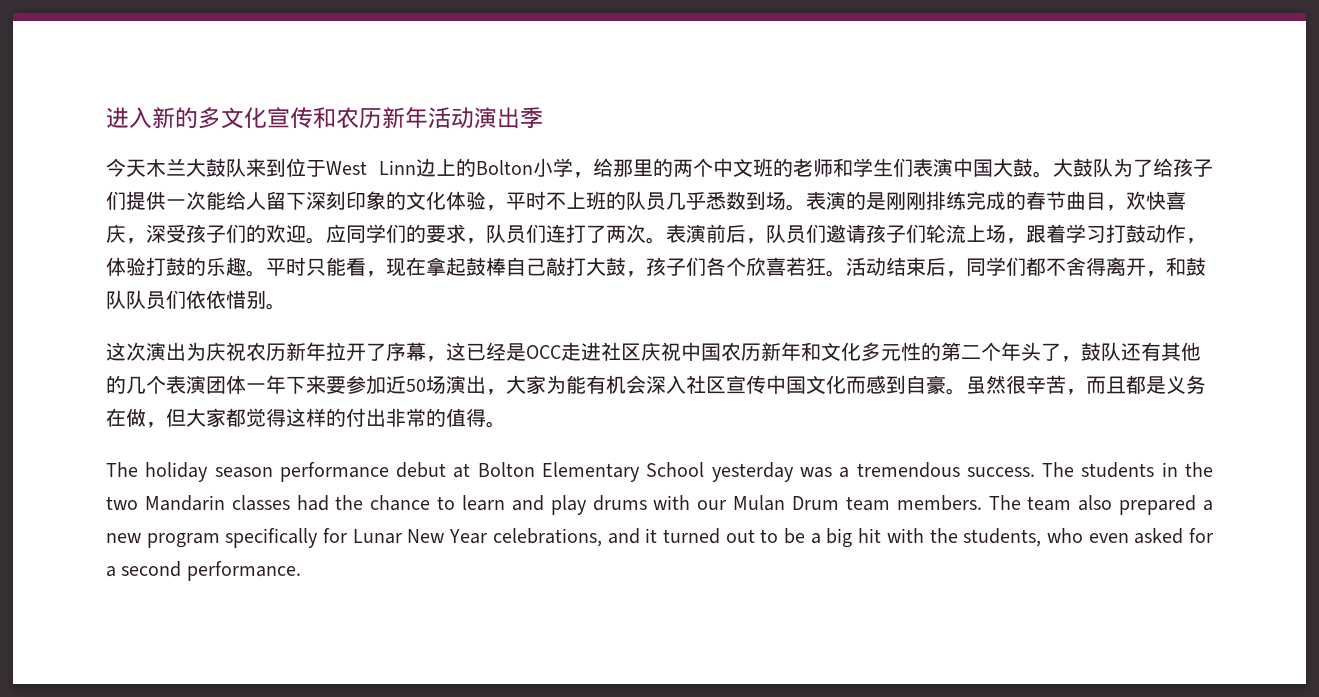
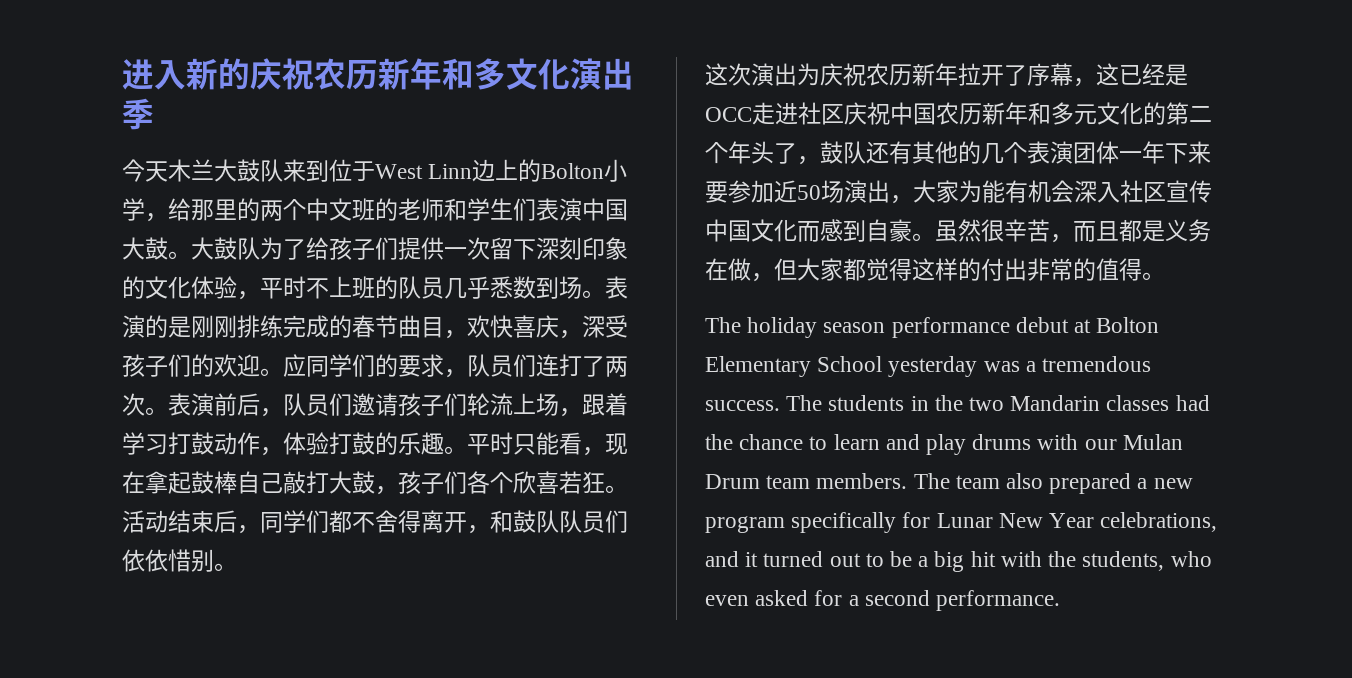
- 进入新的多文化宣传和农历新年活动演出季
+ 进入新的庆祝农历新年和多文化演出季
- 大鼓队为了给孩子们提供一次能给人留下深刻印象的文化体验，平时不上班的队员几乎悉数到场。
+ 大鼓队为了给孩子们提供一次留下深刻印象的文化体验，平时不上班的队员几乎悉数到场。
- 这次演出为庆祝农历新年拉开了序幕，这已经是OCC走进社区庆祝中国农历新年和文化多元性的第二个年头了，鼓队还有其他的几个表演团体一年下来要参加近50场演出，大家为能有机会深入社区宣传中国文化而感到自豪。
+ 这次演出为庆祝农历新年拉开了序幕，这已经是OCC走进社区庆祝中国农历新年和多元文化的第二个年头了，鼓队还有其他的几个表演团体一年下来要参加近50场演出，大家为能有机会深入社区宣传中国文化而感到自豪。

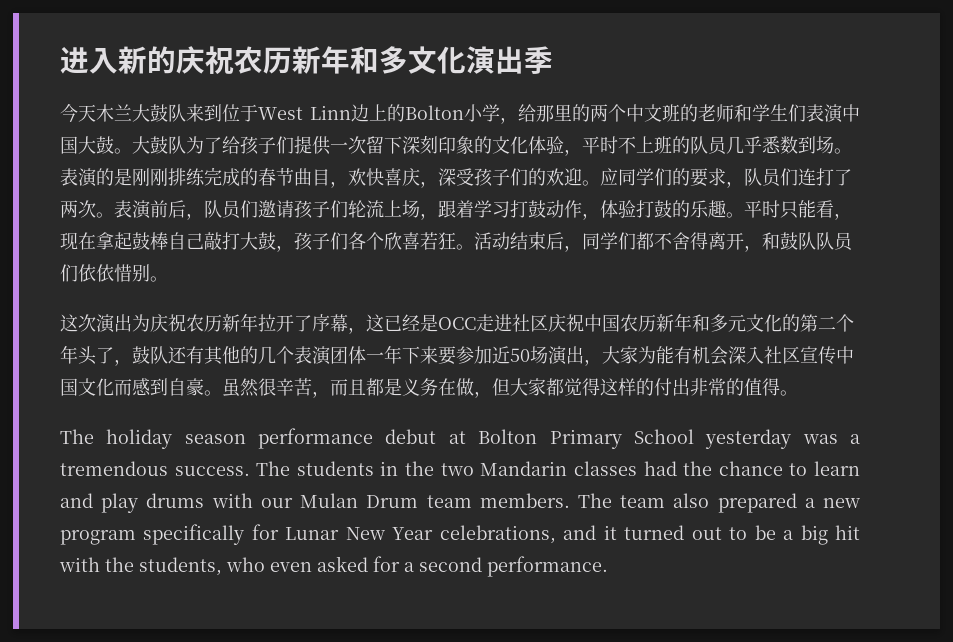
- The holiday season performance debut at Bolton Elementary School yesterday was a tremendous success.
+ The holiday season performance debut at Bolton Primary School yesterday was a tremendous success.

